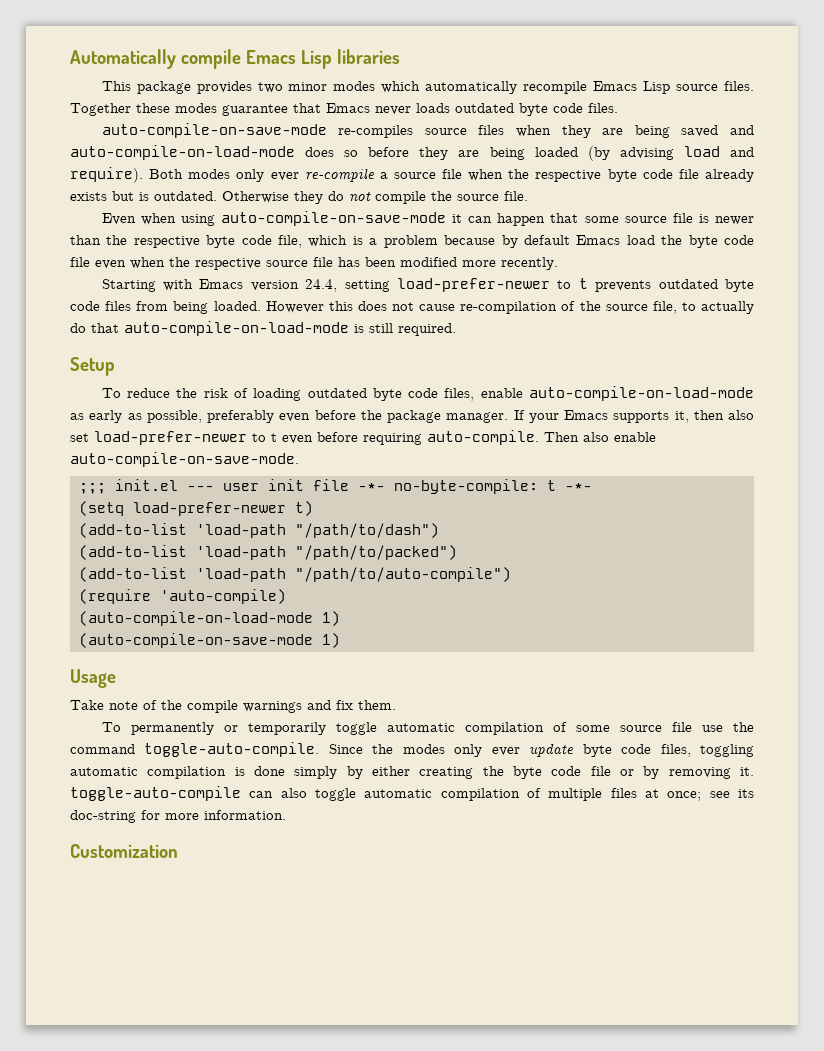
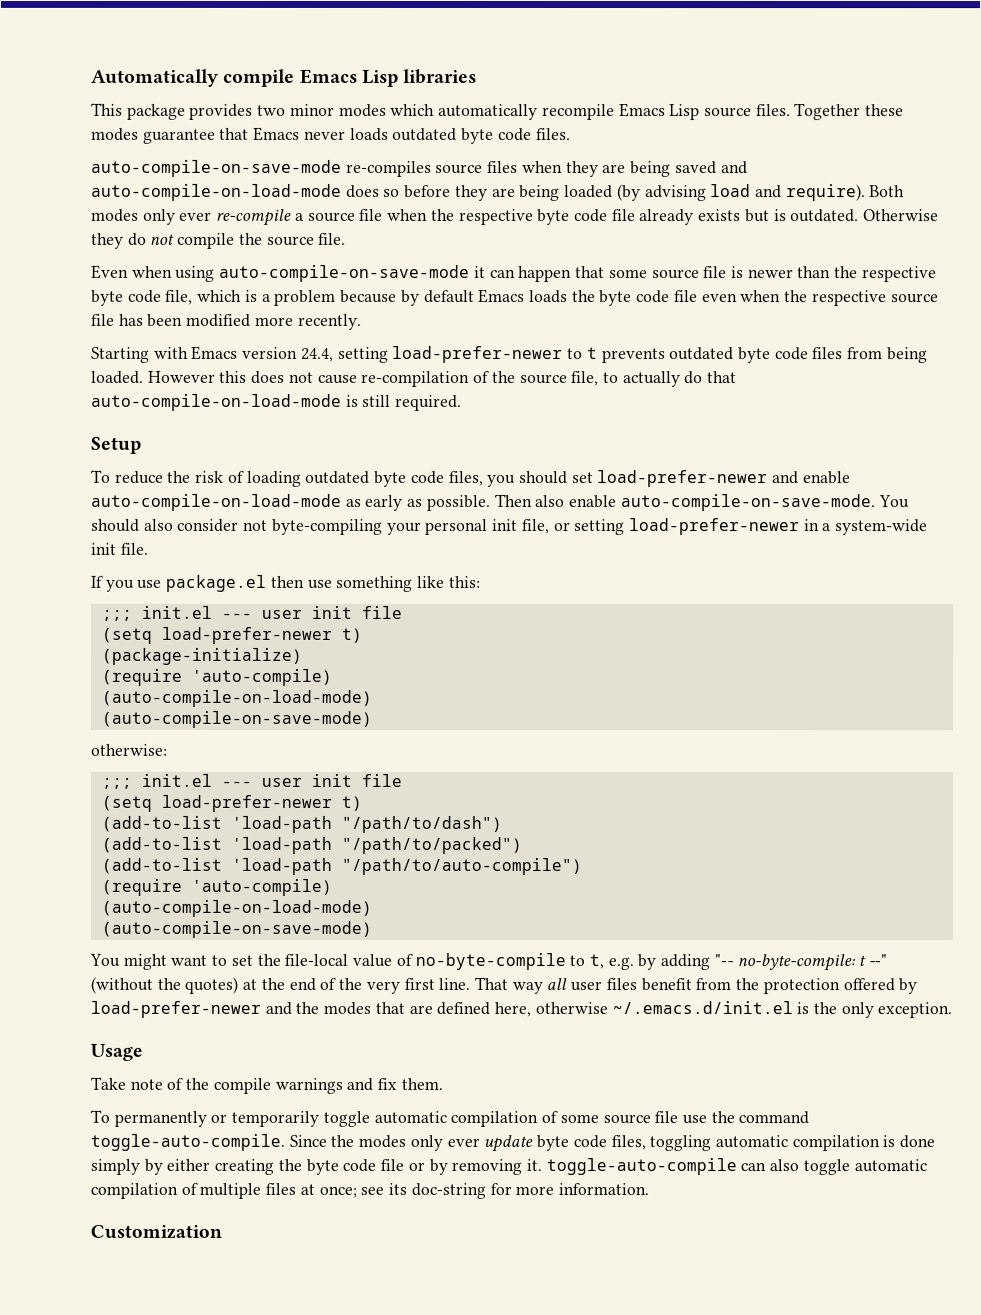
- Even when using auto-compile-on-save-mode it can happen that some source file is newer than the respective byte code file, which is a problem because by default Emacs load the byte code file even when the respective source file has been modified more recently.
+ Even when using auto-compile-on-save-mode it can happen that some source file is newer than the respective byte code file, which is a problem because by default Emacs loads the byte code file even when the respective source file has been modified more recently.
- To reduce the risk of loading outdated byte code files, enable auto-compile-on-load-mode as early as possible, preferably even before the package manager. If your Emacs supports it, then also set load-prefer-newer to t even before requiring auto-compile. Then also enable auto-compile-on-save-mode.
- ;;; init.el --- user init file -*- no-byte-compile: t -*-
+ To reduce the risk of loading outdated byte code files, you should set load-prefer-newer and enable auto-compile-on-load-mode as early as possible. Then also enable auto-compile-on-save-mode. You should also consider not byte-compiling your personal init file, or setting load-prefer-newer in a system-wide init file.
+ If you use package.el then use something like this:
+ ;;; init.el --- user init file
+ (setq load-prefer-newer t)
+ (package-initialize)
+ (require 'auto-compile)
+ (auto-compile-on-load-mode)
+ (auto-compile-on-save-mode)
+ otherwise:
+ ;;; init.el --- user init file
  (add-to-list 'load-path "/path/to/auto-compile")
  (require 'auto-compile)
- (auto-compile-on-load-mode 1)
- (auto-compile-on-save-mode 1)
+ (auto-compile-on-load-mode)
+ (auto-compile-on-save-mode)
+ You might want to set the file-local value of no-byte-compile to t, e.g. by adding "-- no-byte-compile: t --" (without the quotes) at the end of the very first line. That way all user files benefit from the protection offered by load-prefer-newer and the modes that are defined here, otherwise ~/.emacs.d/init.el is the only exception.

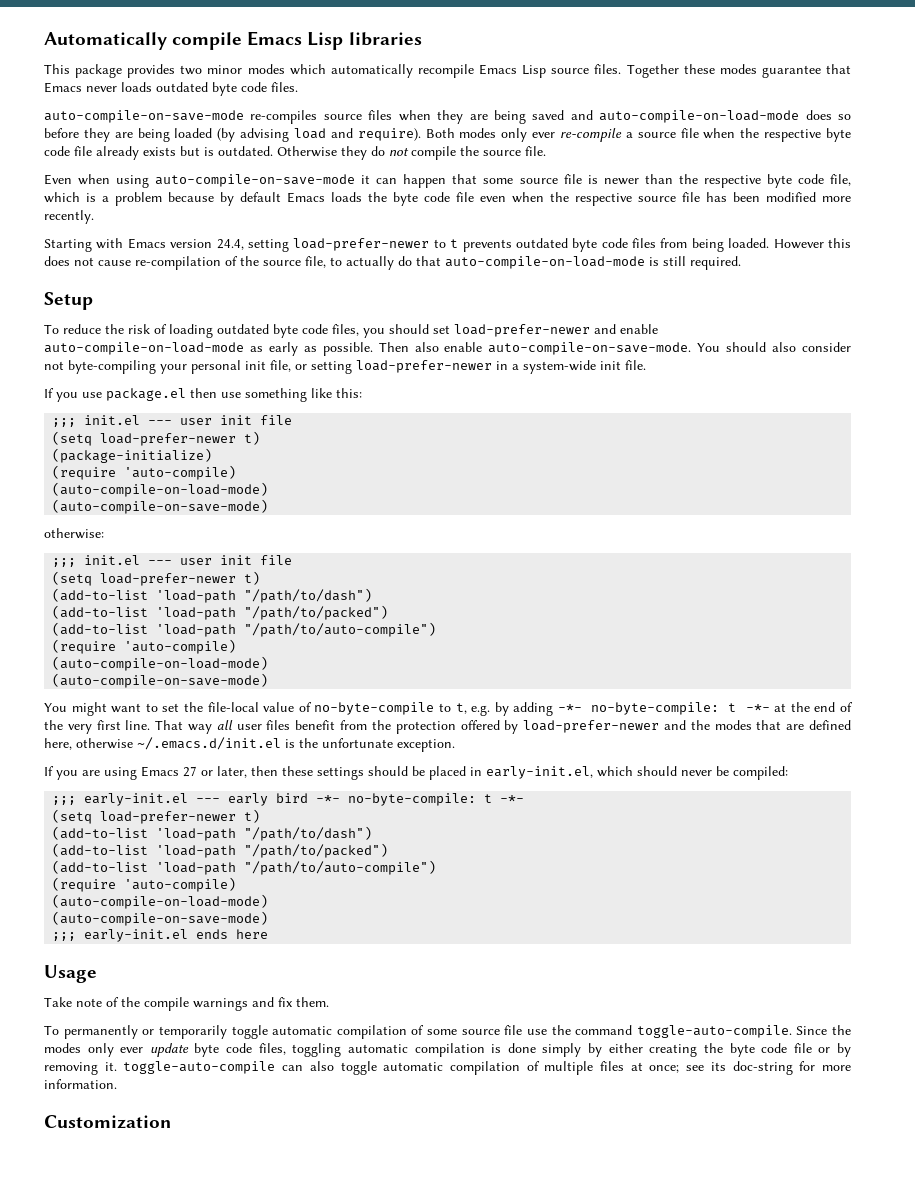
- You might want to set the file-local value of no-byte-compile to t, e.g. by adding "-- no-byte-compile: t --" (without the quotes) at the end of the very first line.
+ You might want to set the file-local value of no-byte-compile to t, e.g. by adding -*- no-byte-compile: t -*- at the end of the very first line.
- That way all user files benefit from the protection offered by load-prefer-newer and the modes that are defined here, otherwise ~/.emacs.d/init.el is the only exception.
+ That way all user files benefit from the protection offered by load-prefer-newer and the modes that are defined here, otherwise ~/.emacs.d/init.el is the unfortunate exception.
+ If you are using Emacs 27 or later, then these settings should be placed in early-init.el, which should never be compiled:
+ ;;; early-init.el --- early bird -*- no-byte-compile: t -*-
+ (setq load-prefer-newer t)
+ (add-to-list 'load-path "/path/to/dash")
+ (add-to-list 'load-path "/path/to/packed")
+ (add-to-list 'load-path "/path/to/auto-compile")
+ (require 'auto-compile)
+ (auto-compile-on-load-mode)
+ (auto-compile-on-save-mode)
+ ;;; early-init.el ends here

